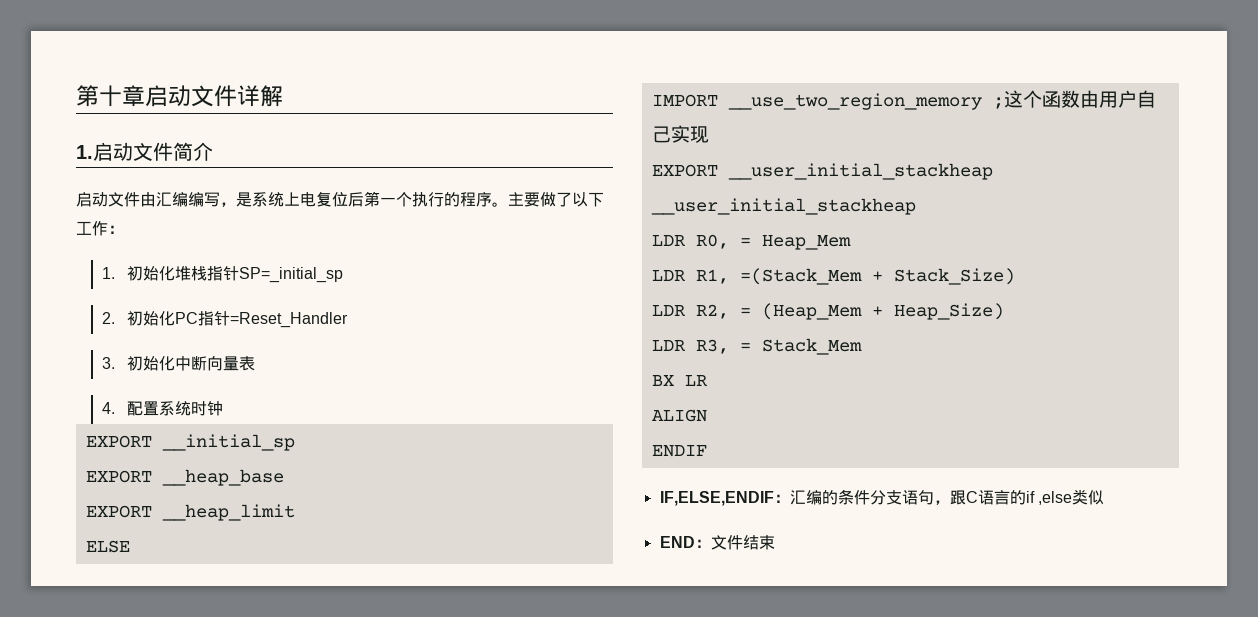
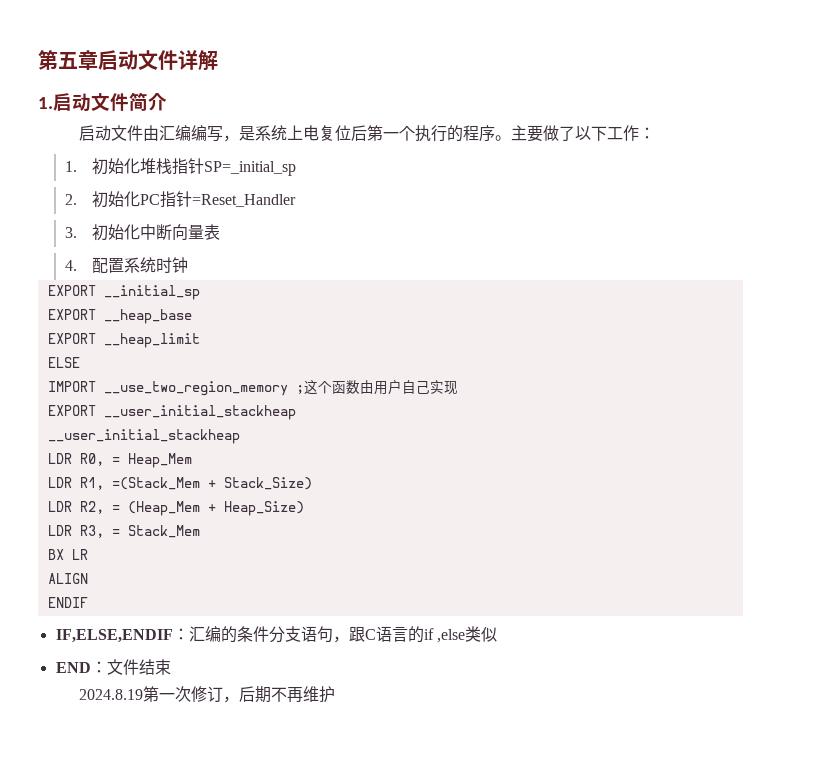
- 第十章启动文件详解
+ 第五章启动文件详解
+ 2024.8.19第一次修订，后期不再维护

